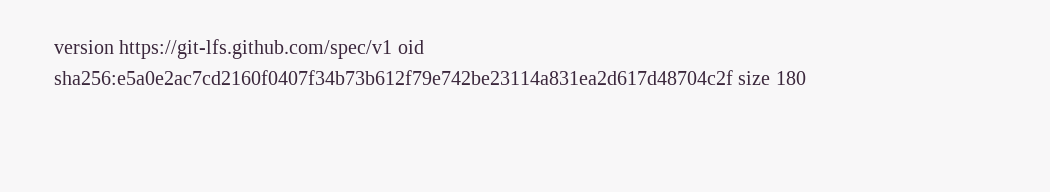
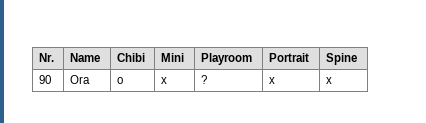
- version https://git-lfs.github.com/spec/v1 oid sha256:e5a0e2ac7cd2160f0407f34b73b612f79e742be23114a831ea2d617d48704c2f size 180
+ Nr. | Name | Chibi | Mini | Playroom | Portrait | Spine
+ 90 | Ora | o | x | ? | x | x

